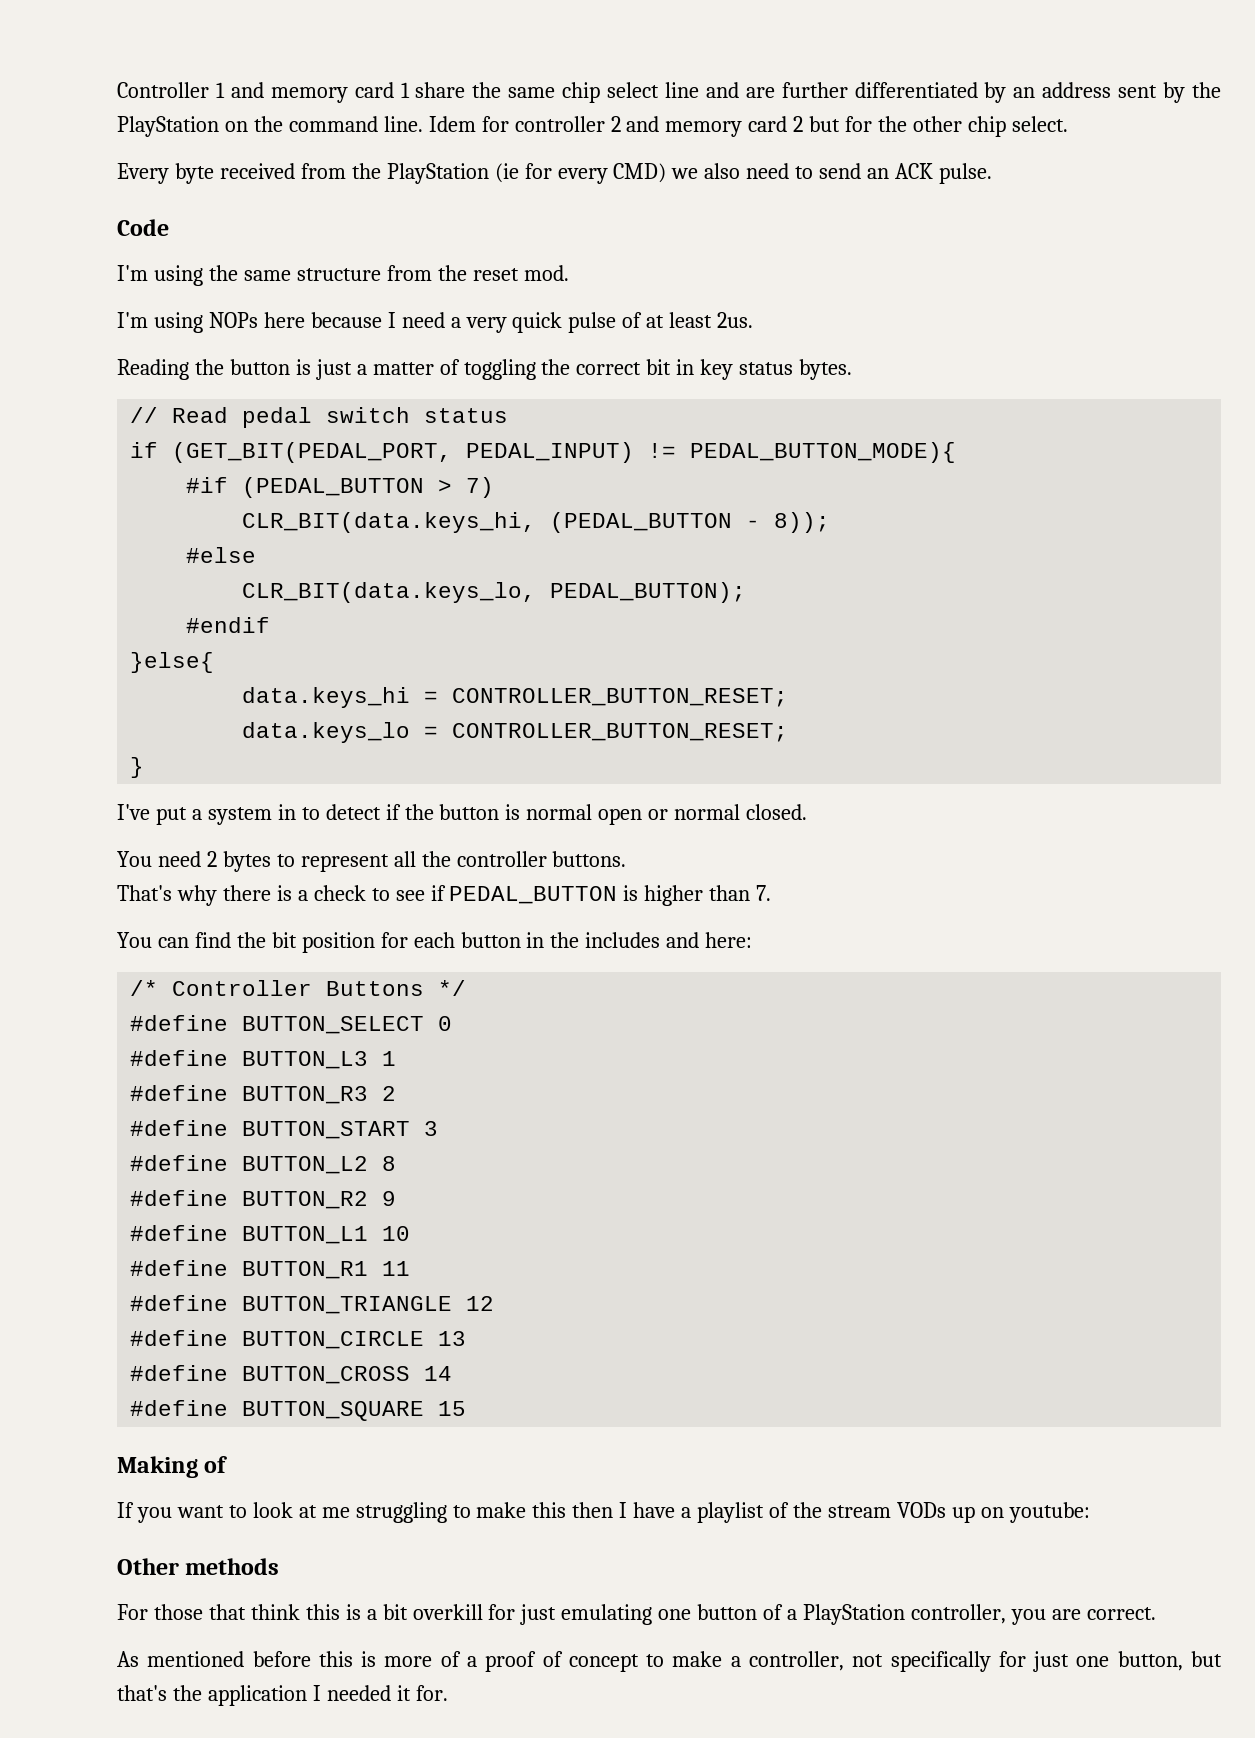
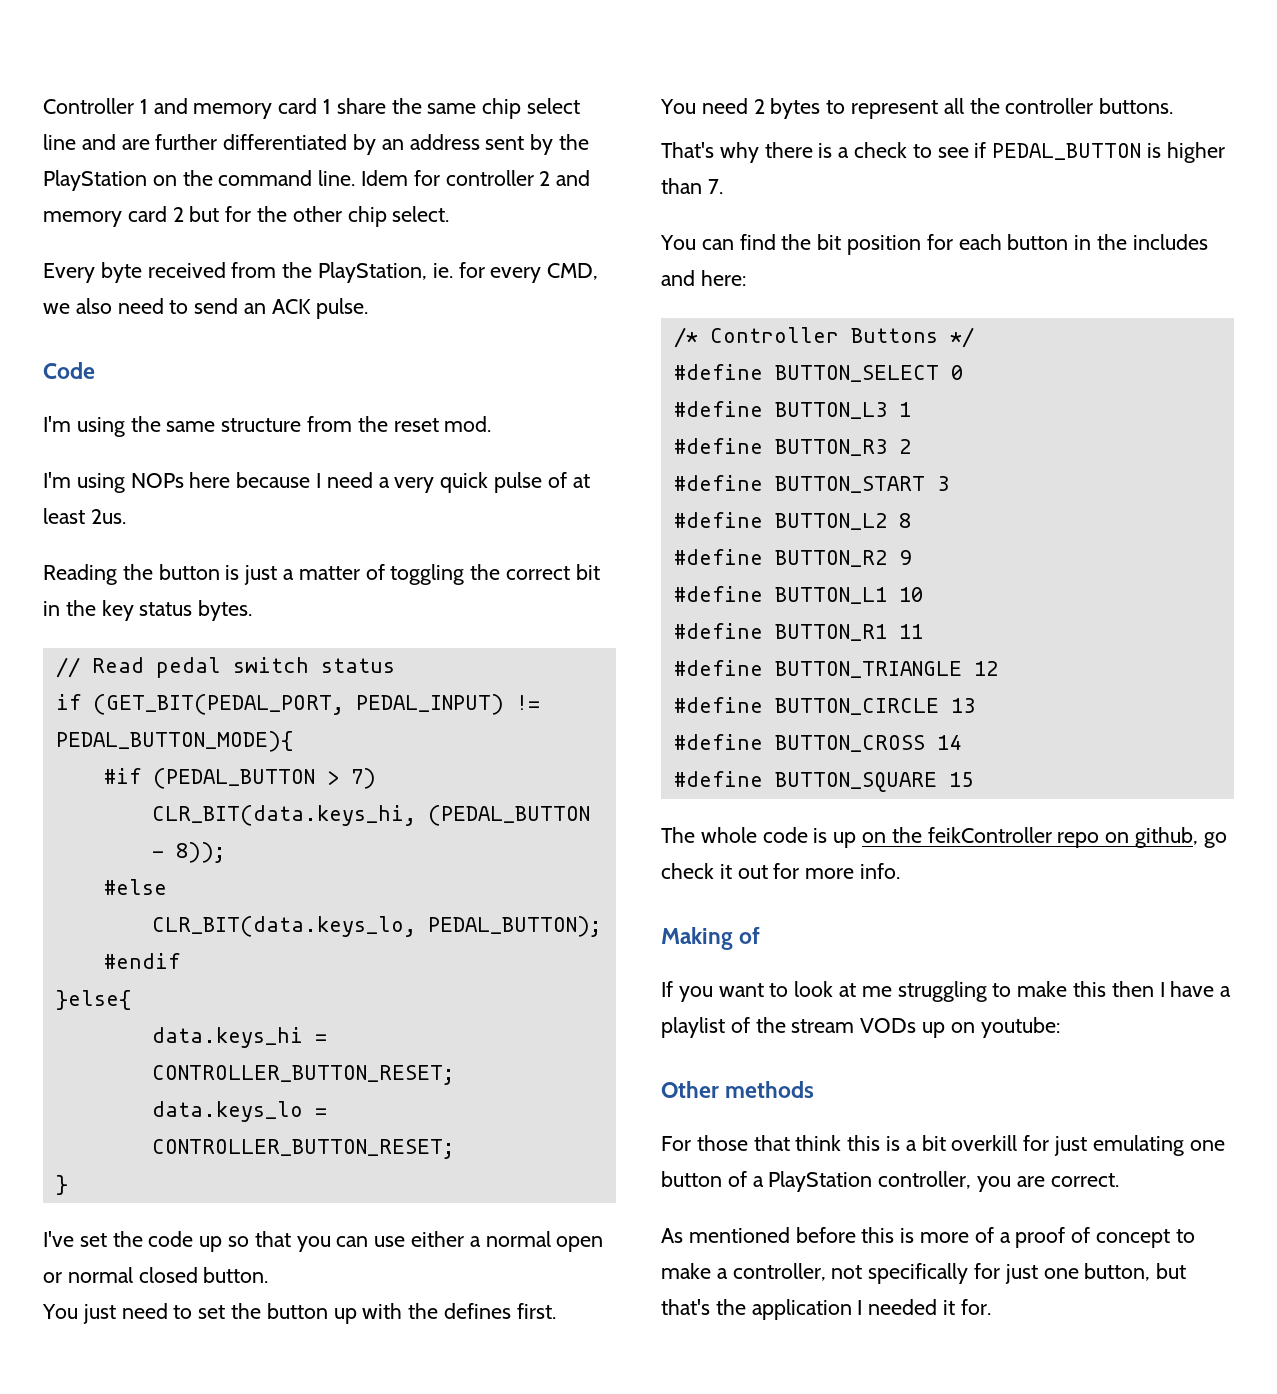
- Every byte received from the PlayStation (ie for every CMD) we also need to send an ACK pulse.
+ Every byte received from the PlayStation, ie. for every CMD, we also need to send an ACK pulse.
- Reading the button is just a matter of toggling the correct bit in key status bytes.
+ Reading the button is just a matter of toggling the correct bit in the key status bytes.
- I've put a system in to detect if the button is normal open or normal closed.
+ I've set the code up so that you can use either a normal open or normal closed button.
+ You just need to set the button up with the defines first.
+ The whole code is up on the feikController repo on github, go check it out for more info.

